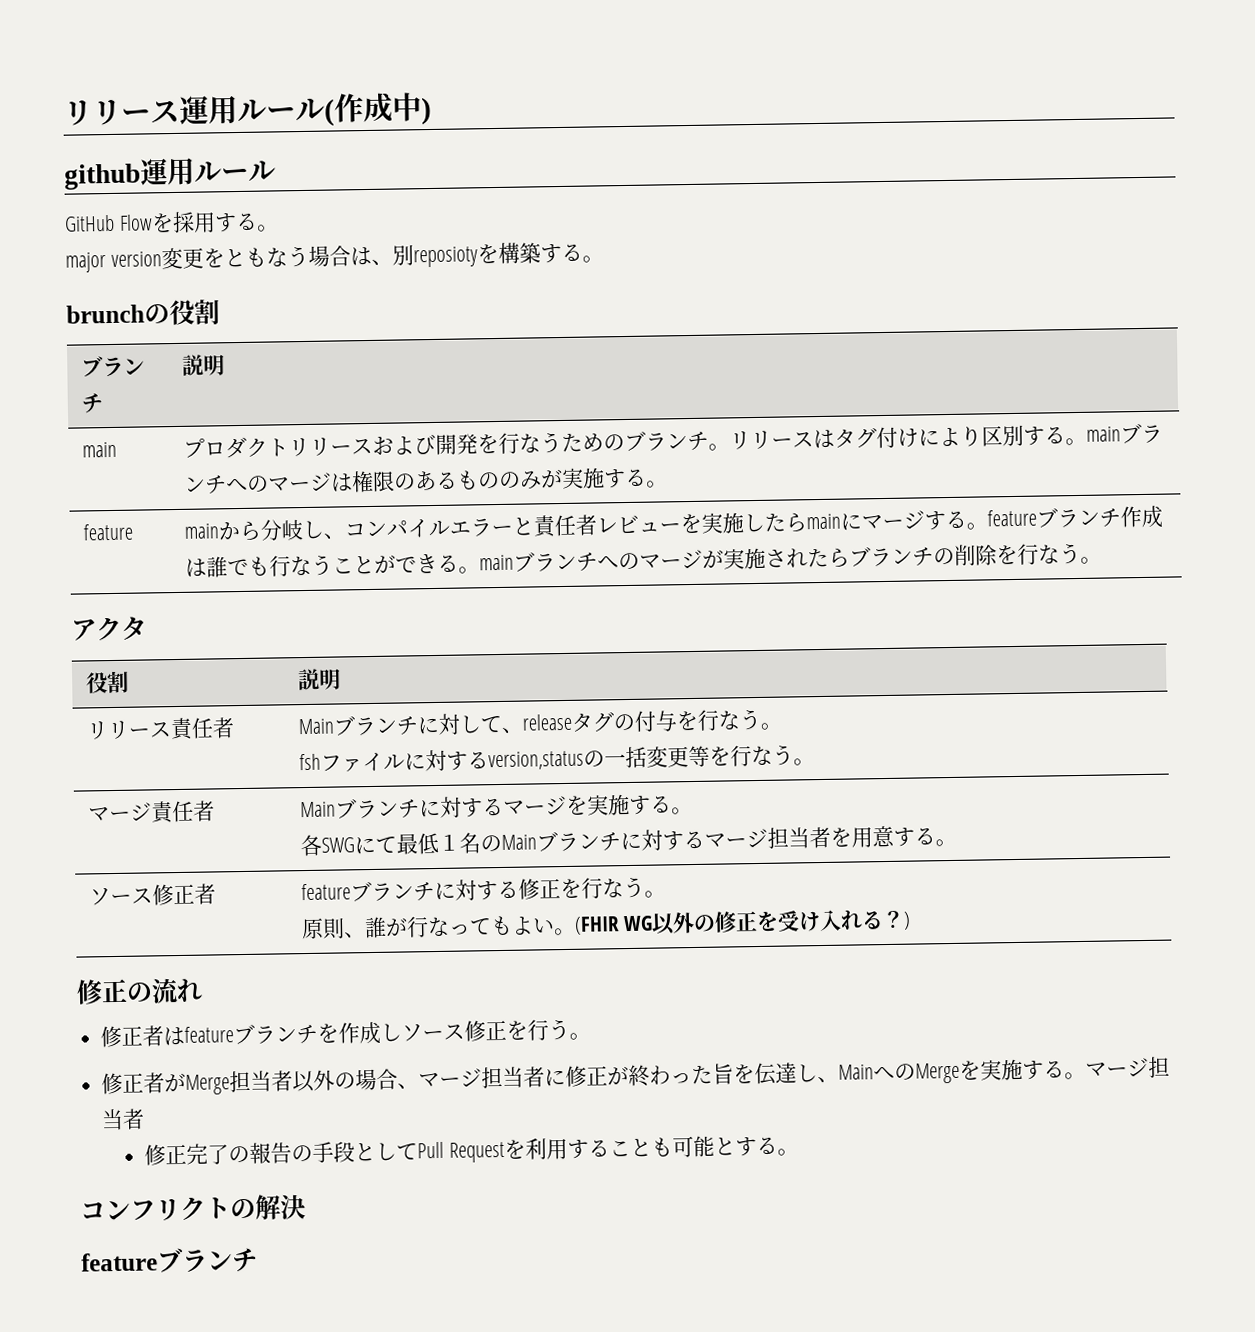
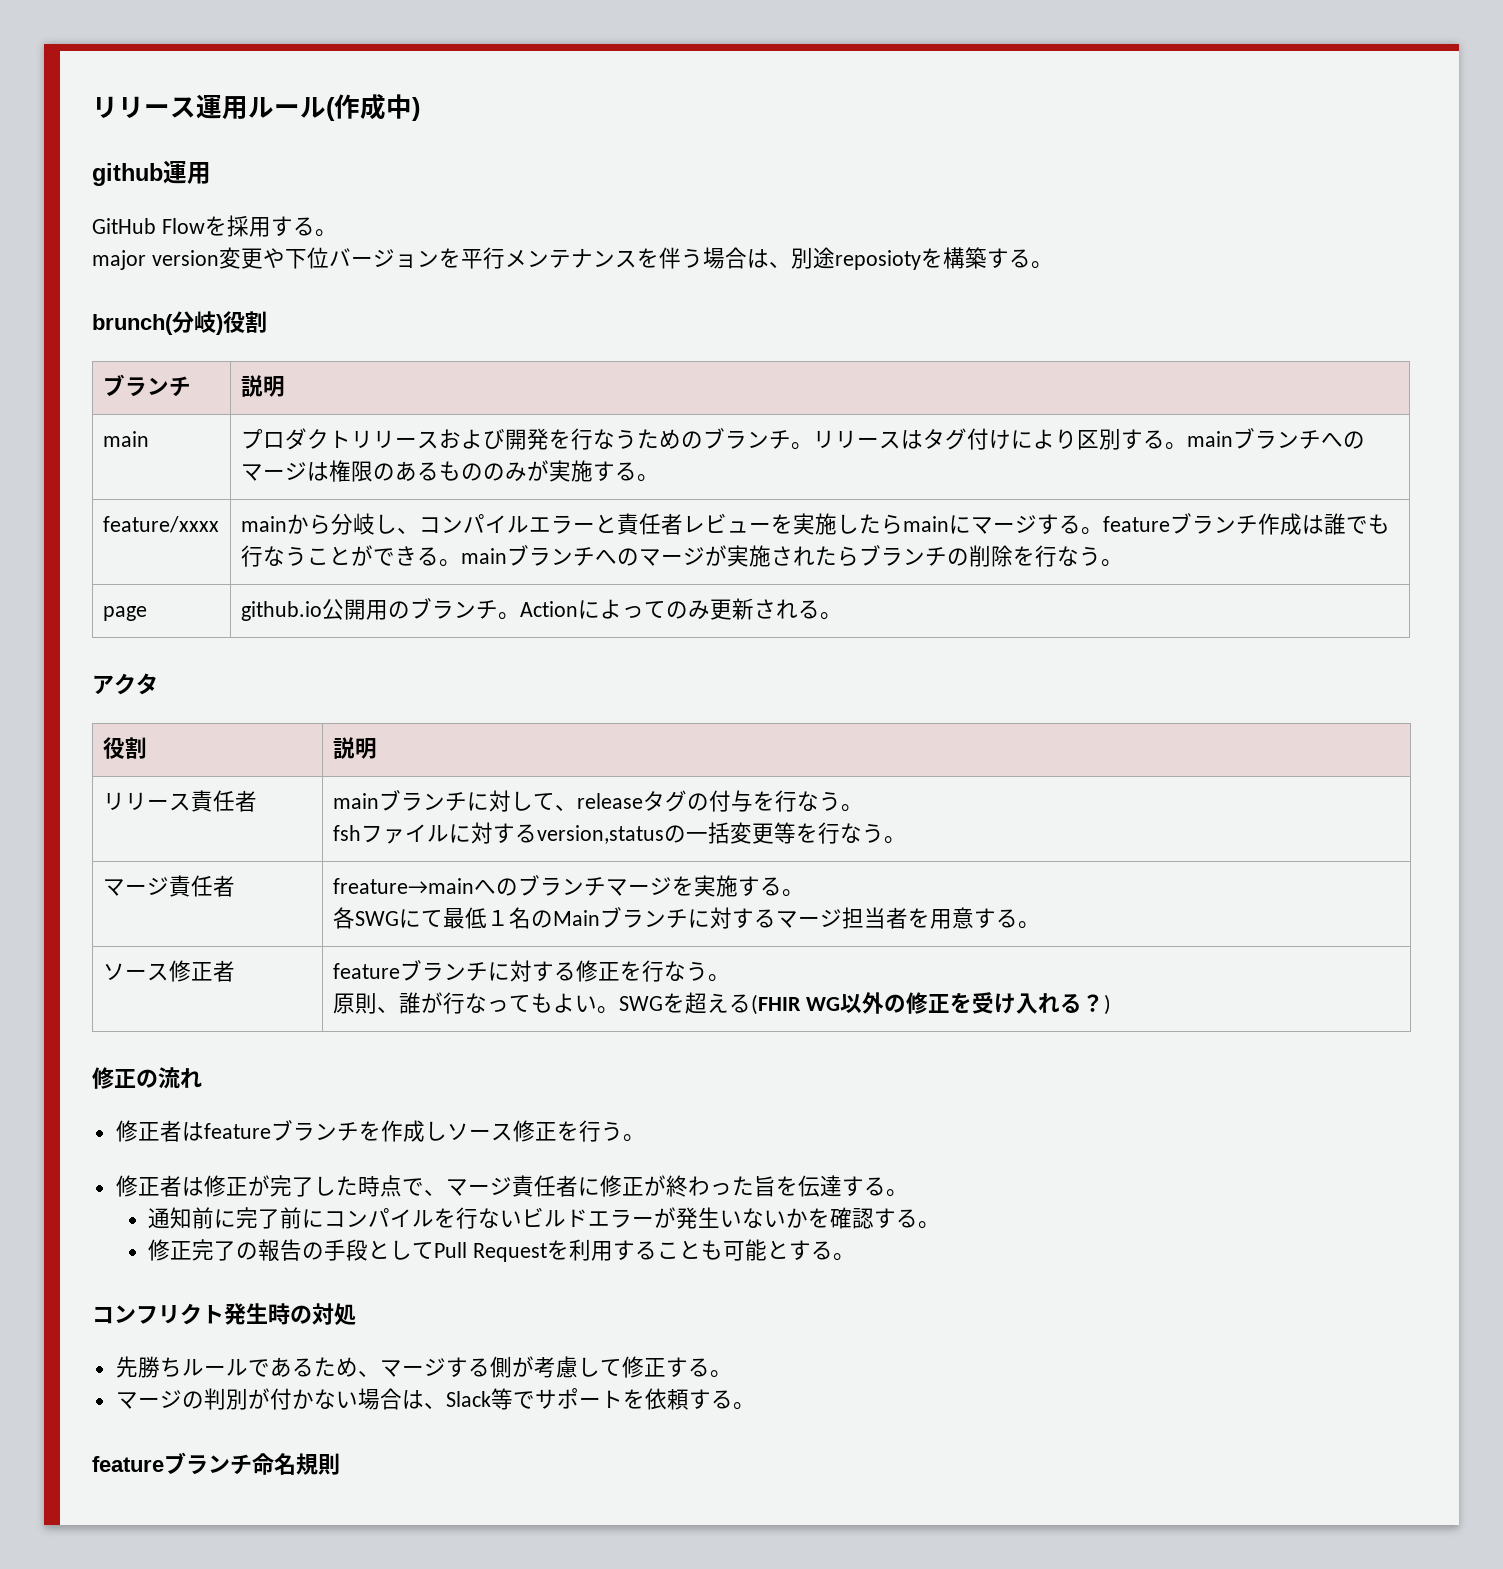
- github運用ルール
+ github運用
- major version変更をともなう場合は、別reposiotyを構築する。
+ major version変更や下位バージョンを平行メンテナンスを伴う場合は、別途reposiotyを構築する。
- brunchの役割
+ brunch(分岐)役割
  main | プロダクトリリースおよび開発を行なうためのブランチ。リリースはタグ付けにより区別する。mainブランチへのマージは権限のあるもののみが実施する。
- feature
+ feature/xxxx
+ page | github.io公開用のブランチ。Actionによってのみ更新される。
- リリース責任者 | Mainブランチに対して、releaseタグの付与を行なう。
+ リリース責任者 | mainブランチに対して、releaseタグの付与を行なう。
- マージ責任者 | Mainブランチに対するマージを実施する。
+ マージ責任者 | freature→mainへのブランチマージを実施する。
  ソース修正者 | featureブランチに対する修正を行なう。
- 原則、誰が行なってもよい。(FHIR WG以外の修正を受け入れる？)
+ 原則、誰が行なってもよい。SWGを超える(FHIR WG以外の修正を受け入れる？)
- 修正者がMerge担当者以外の場合、マージ担当者に修正が終わった旨を伝達し、MainへのMergeを実施する。マージ担当者
+ 修正者は修正が完了した時点で、マージ責任者に修正が終わった旨を伝達する。
+ 通知前に完了前にコンパイルを行ないビルドエラーが発生いないかを確認する。
- コンフリクトの解決
- featureブランチ
+ コンフリクト発生時の対処
+ 先勝ちルールであるため、マージする側が考慮して修正する。
+ マージの判別が付かない場合は、Slack等でサポートを依頼する。
+ featureブランチ命名規則

